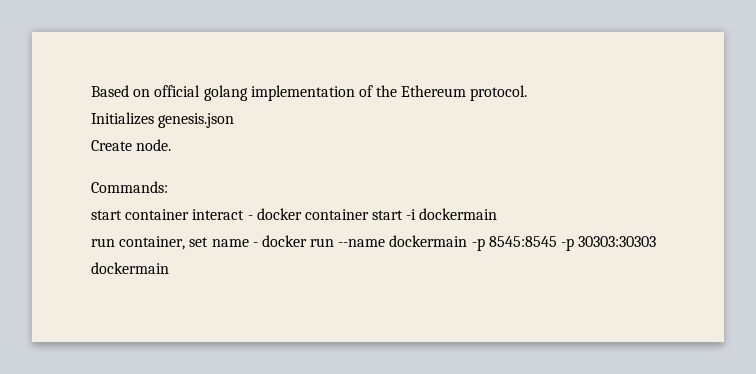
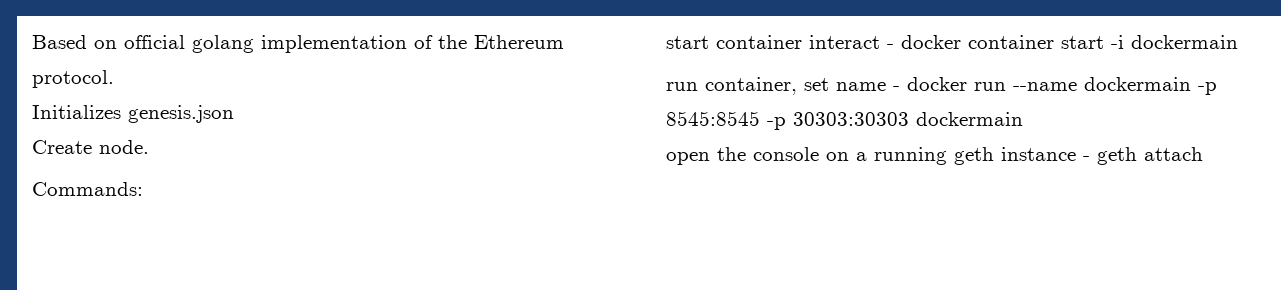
+ open the console on a running geth instance - geth attach

